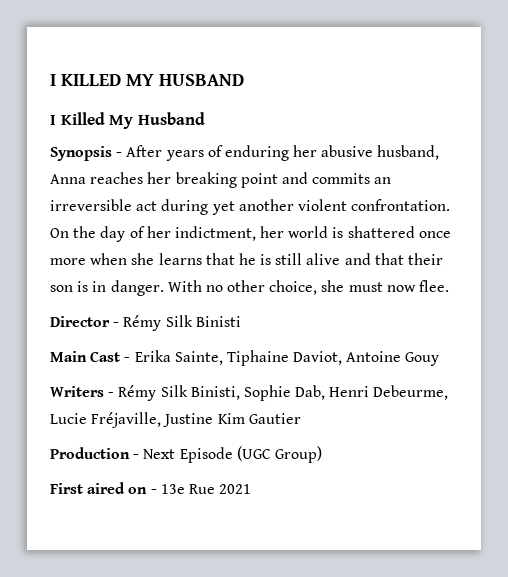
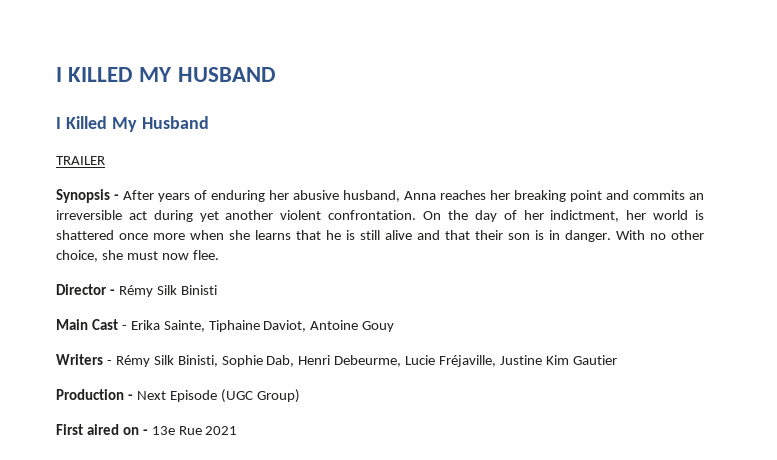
+ TRAILER

